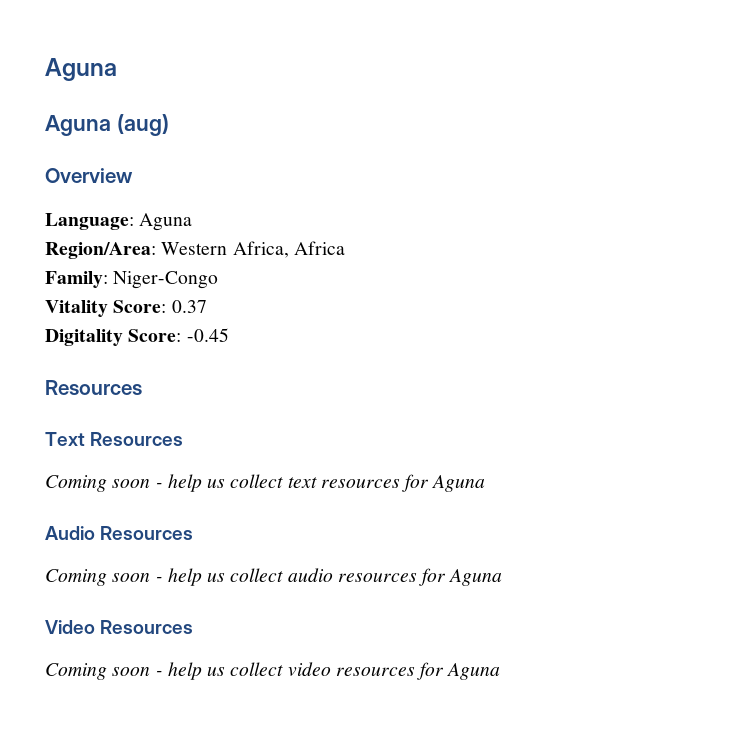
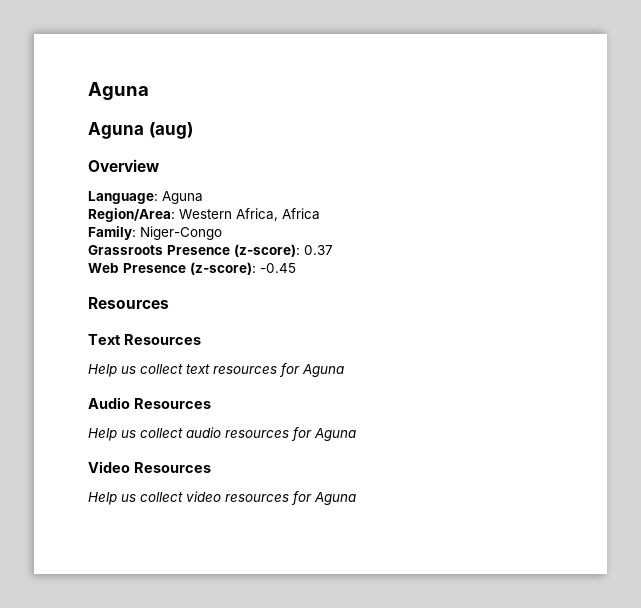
- Vitality Score: 0.37
- Digitality Score: -0.45
+ Grassroots Presence (z-score): 0.37
+ Web Presence (z-score): -0.45
- Coming soon - help us collect text resources for Aguna
+ Help us collect text resources for Aguna
- Coming soon - help us collect audio resources for Aguna
+ Help us collect audio resources for Aguna
- Coming soon - help us collect video resources for Aguna
+ Help us collect video resources for Aguna

